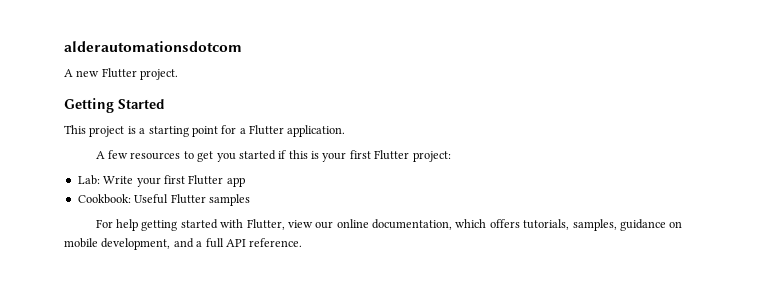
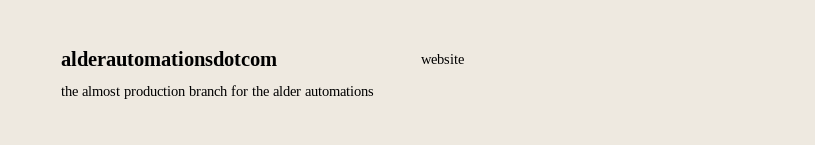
- A new Flutter project.
- Getting Started
- This project is a starting point for a Flutter application.
- A few resources to get you started if this is your first Flutter project:
- Lab: Write your first Flutter app
- Cookbook: Useful Flutter samples
- For help getting started with Flutter, view our online documentation, which offers tutorials, samples, guidance on mobile development, and a full API reference.
+ the almost production branch for the alder automations website

